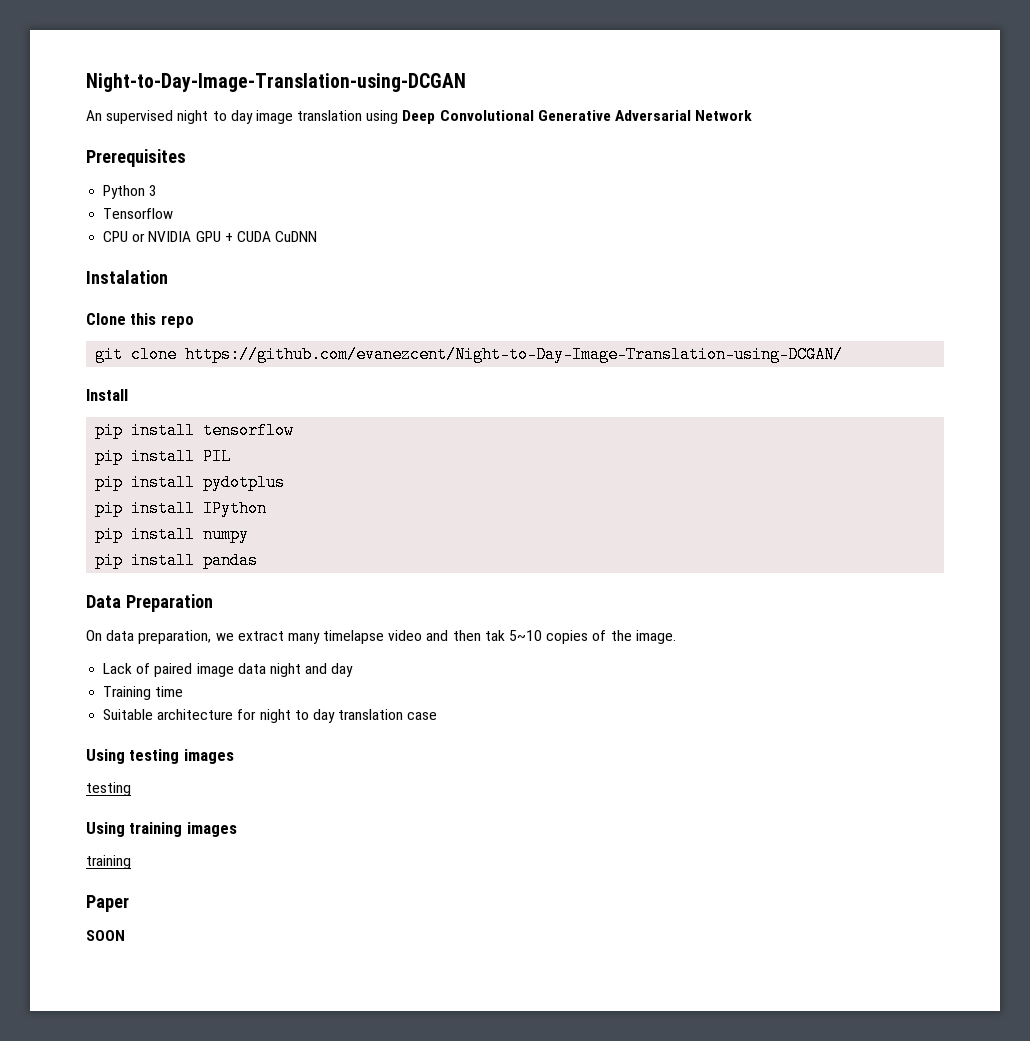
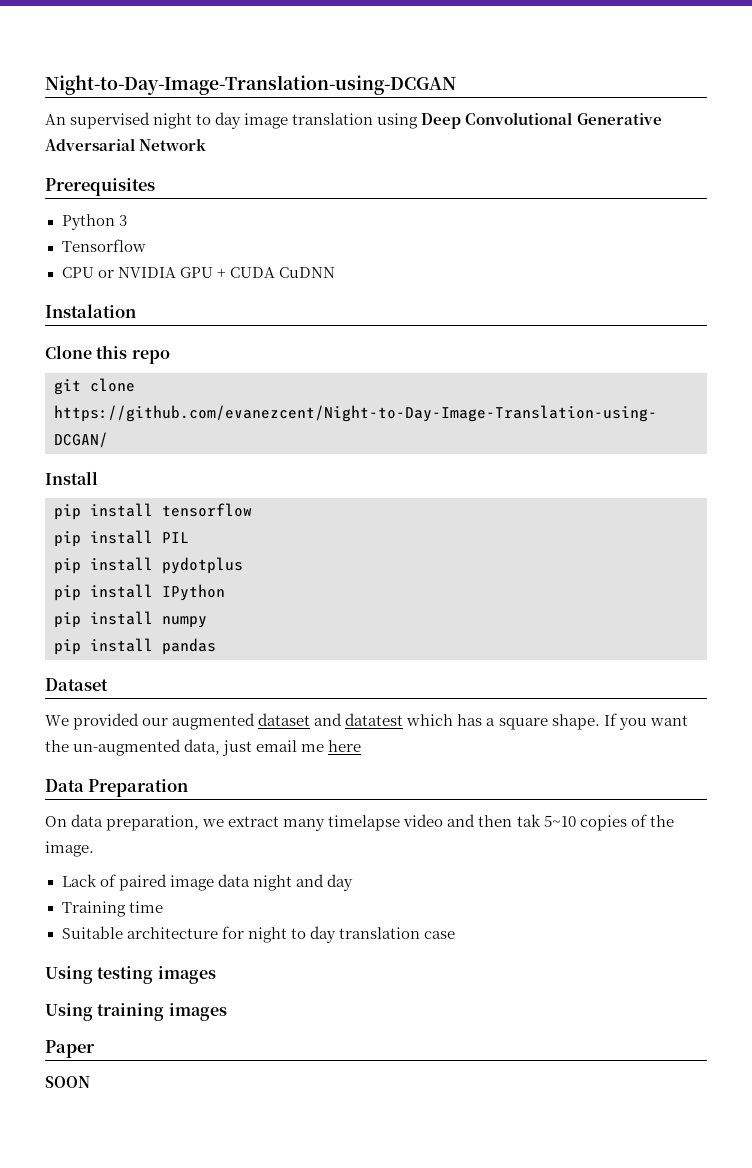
+ Dataset
+ We provided our augmented dataset and datatest which has a square shape. If you want the un-augmented data, just email me here
  Using testing images
- testing
  Using training images
- training

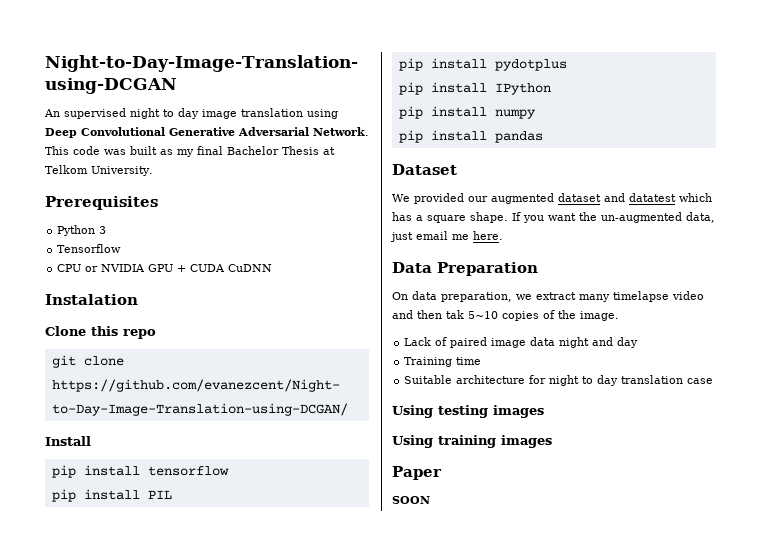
- An supervised night to day image translation using Deep Convolutional Generative Adversarial Network
+ An supervised night to day image translation using Deep Convolutional Generative Adversarial Network. This code was built as my final Bachelor Thesis at Telkom University.
- If you want the un-augmented data, just email me here
+ If you want the un-augmented data, just email me here.

